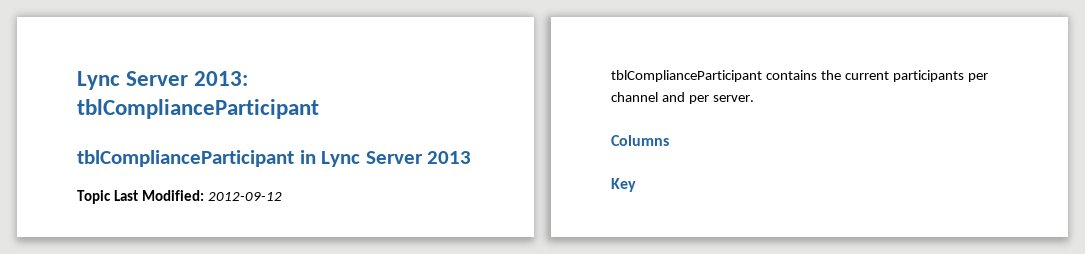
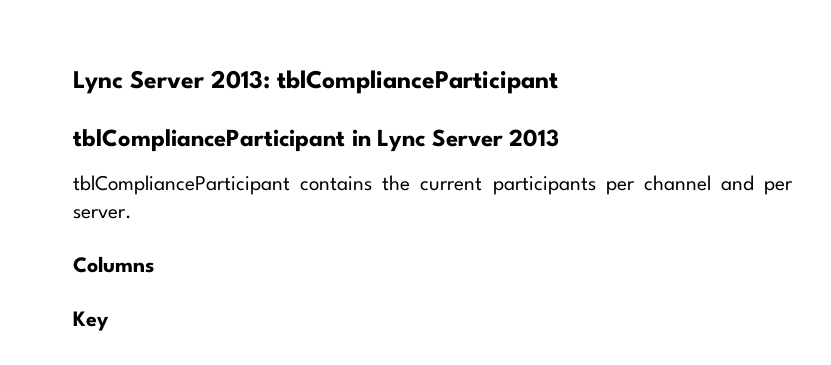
- Topic Last Modified: 2012-09-12

